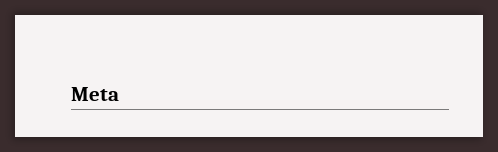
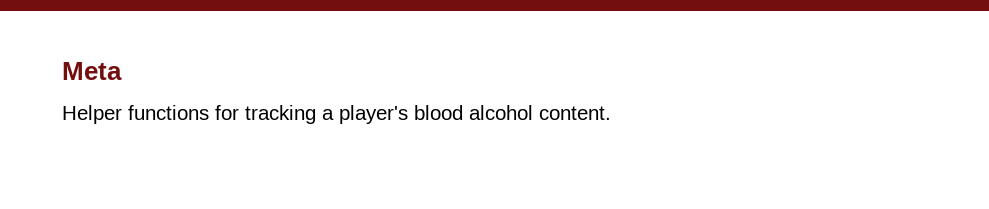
+ Helper functions for tracking a player's blood alcohol content.

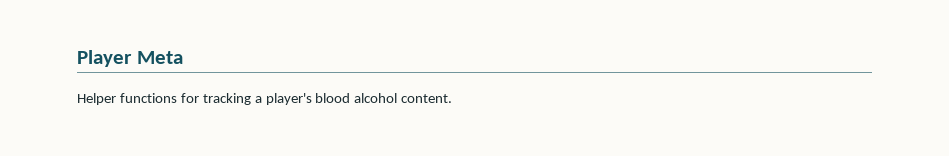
- Meta
+ Player Meta

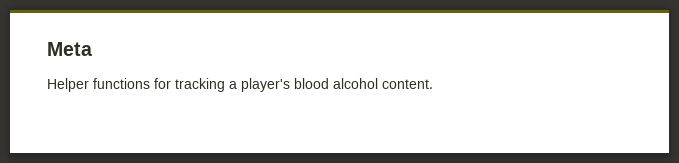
- Player Meta
+ Meta

